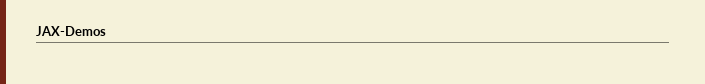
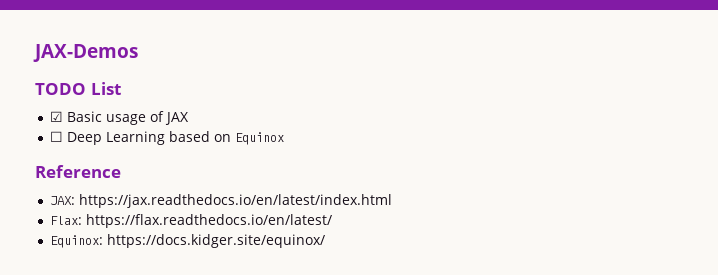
+ TODO List
+ ☑ Basic usage of JAX
+ ☐ Deep Learning based on Equinox
+ Reference
+ JAX: https://jax.readthedocs.io/en/latest/index.html
+ Flax: https://flax.readthedocs.io/en/latest/
+ Equinox: https://docs.kidger.site/equinox/

